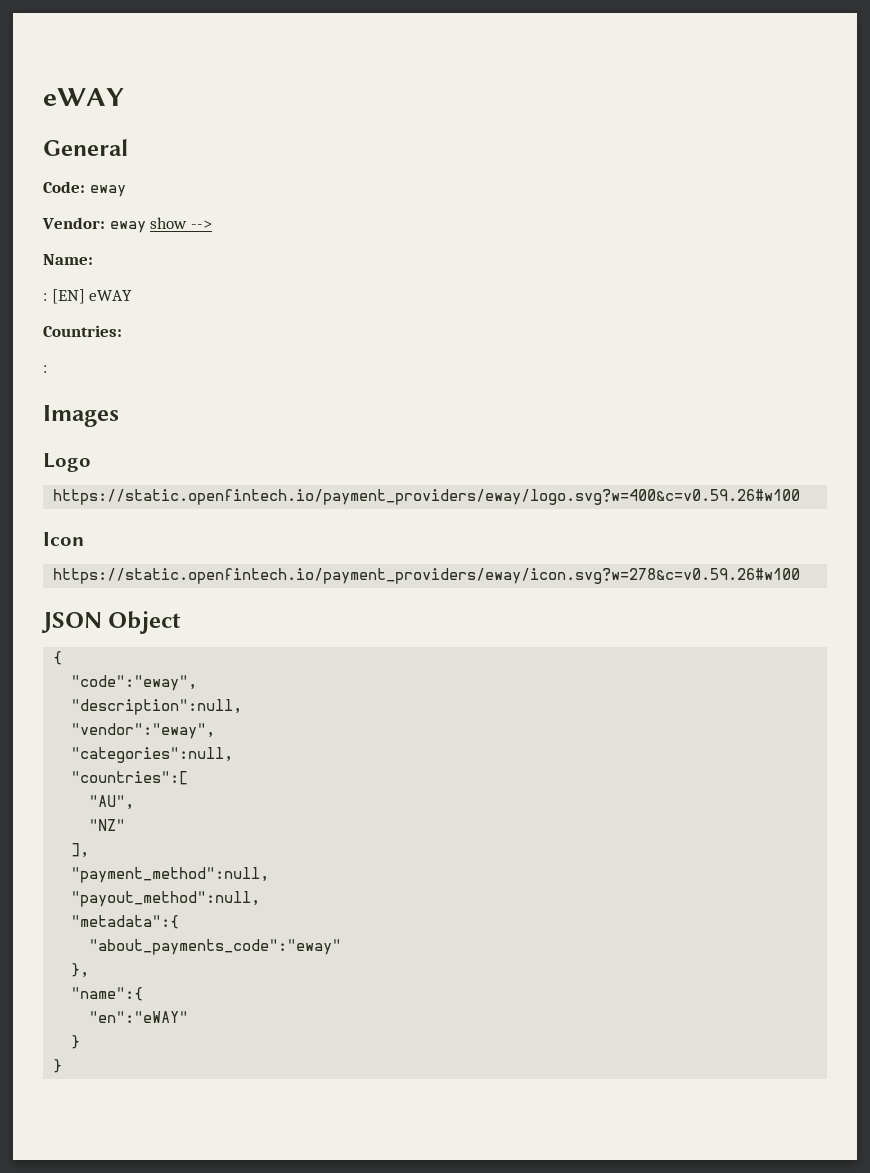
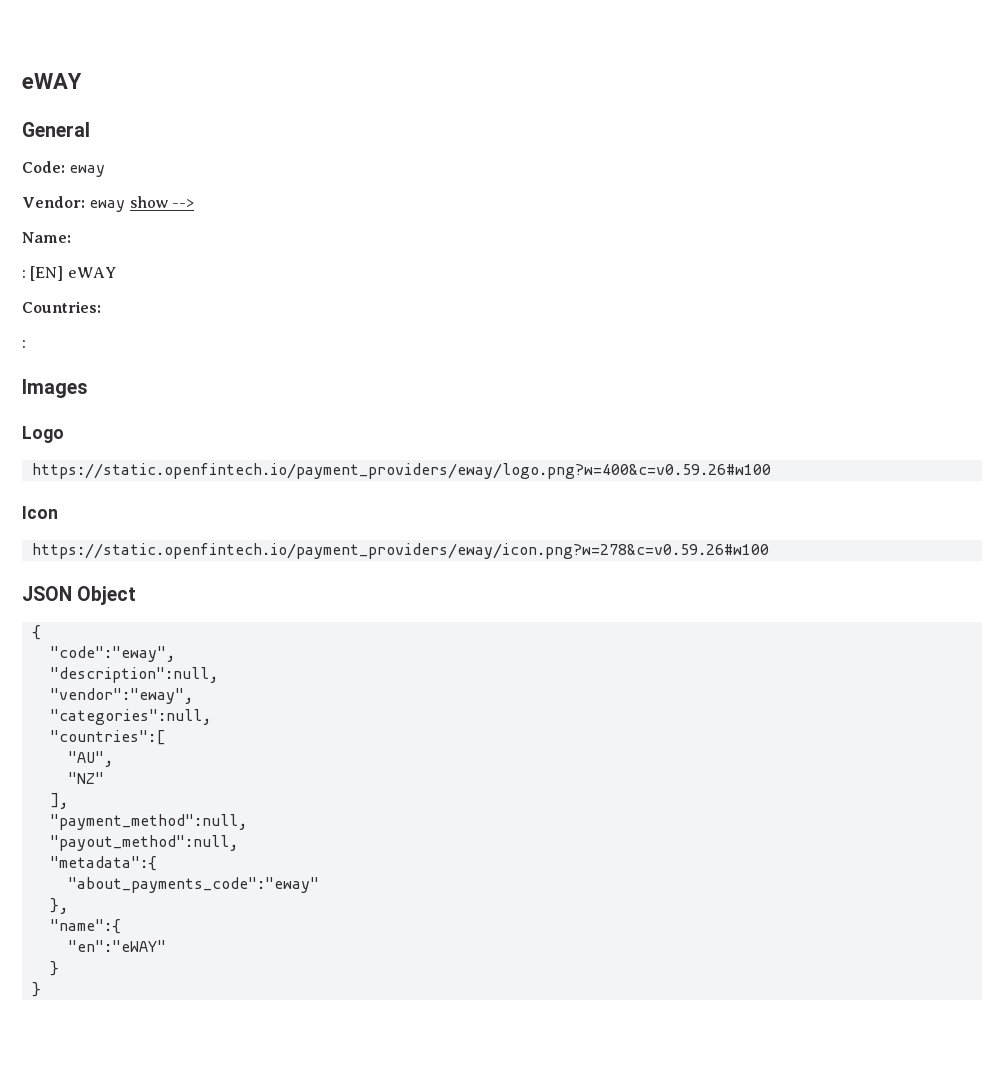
- https://static.openfintech.io/payment_providers/eway/logo.svg?w=400&c=v0.59.26#w100
+ https://static.openfintech.io/payment_providers/eway/logo.png?w=400&c=v0.59.26#w100
- https://static.openfintech.io/payment_providers/eway/icon.svg?w=278&c=v0.59.26#w100
+ https://static.openfintech.io/payment_providers/eway/icon.png?w=278&c=v0.59.26#w100

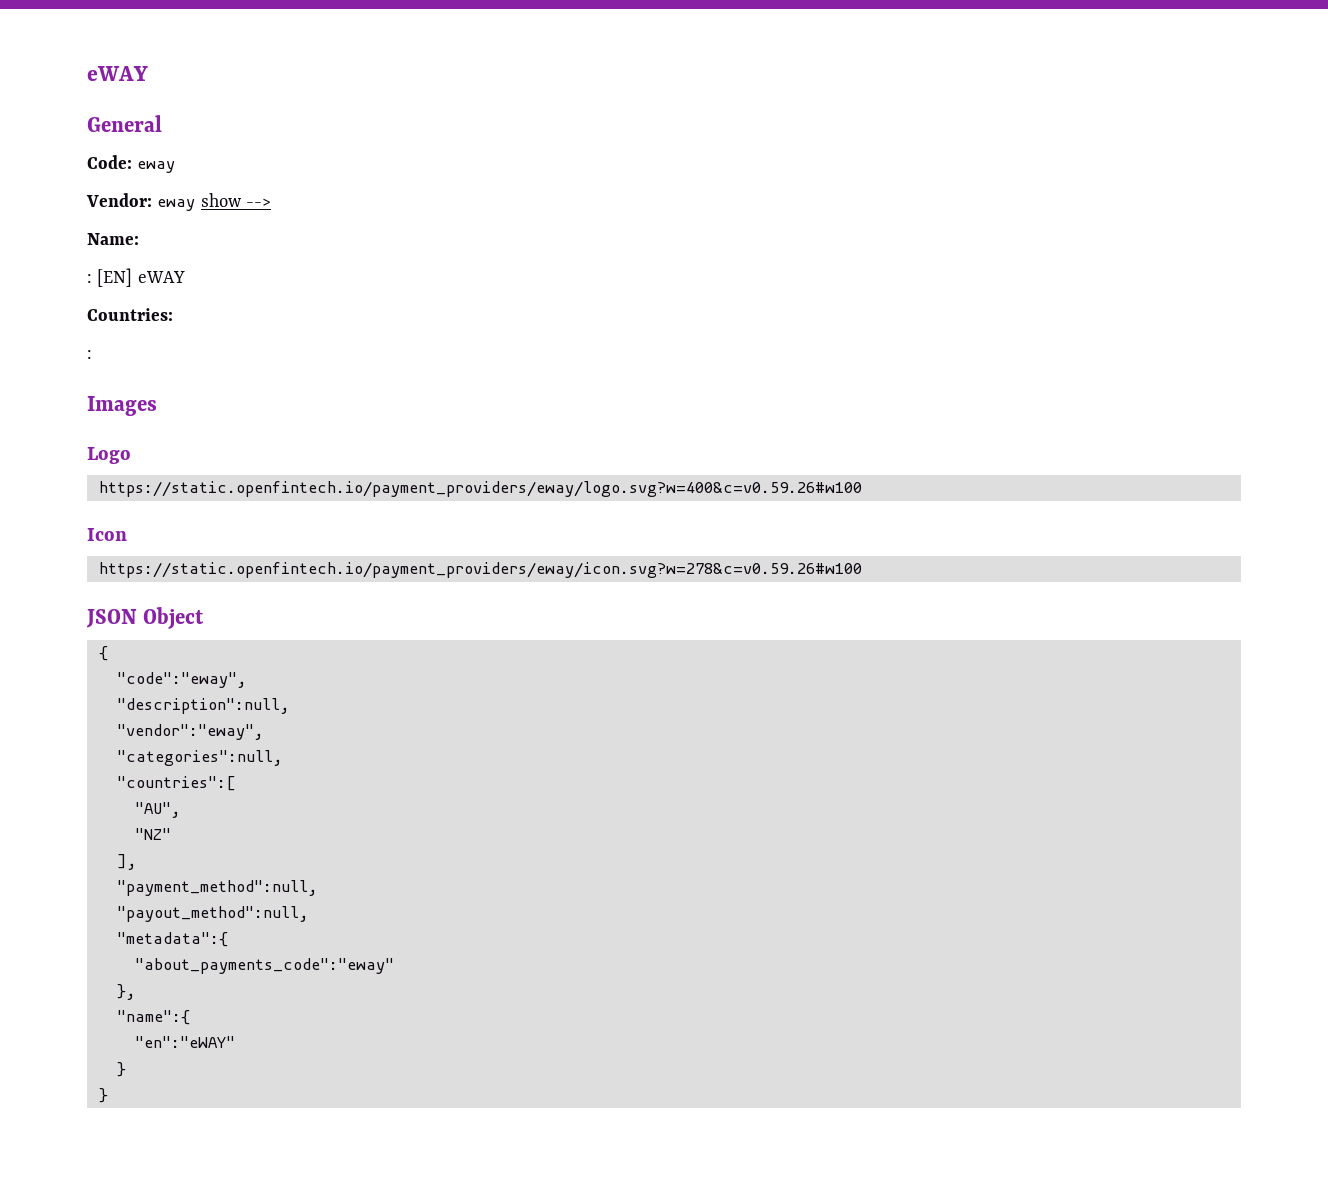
- https://static.openfintech.io/payment_providers/eway/logo.png?w=400&c=v0.59.26#w100
+ https://static.openfintech.io/payment_providers/eway/logo.svg?w=400&c=v0.59.26#w100
- https://static.openfintech.io/payment_providers/eway/icon.png?w=278&c=v0.59.26#w100
+ https://static.openfintech.io/payment_providers/eway/icon.svg?w=278&c=v0.59.26#w100

